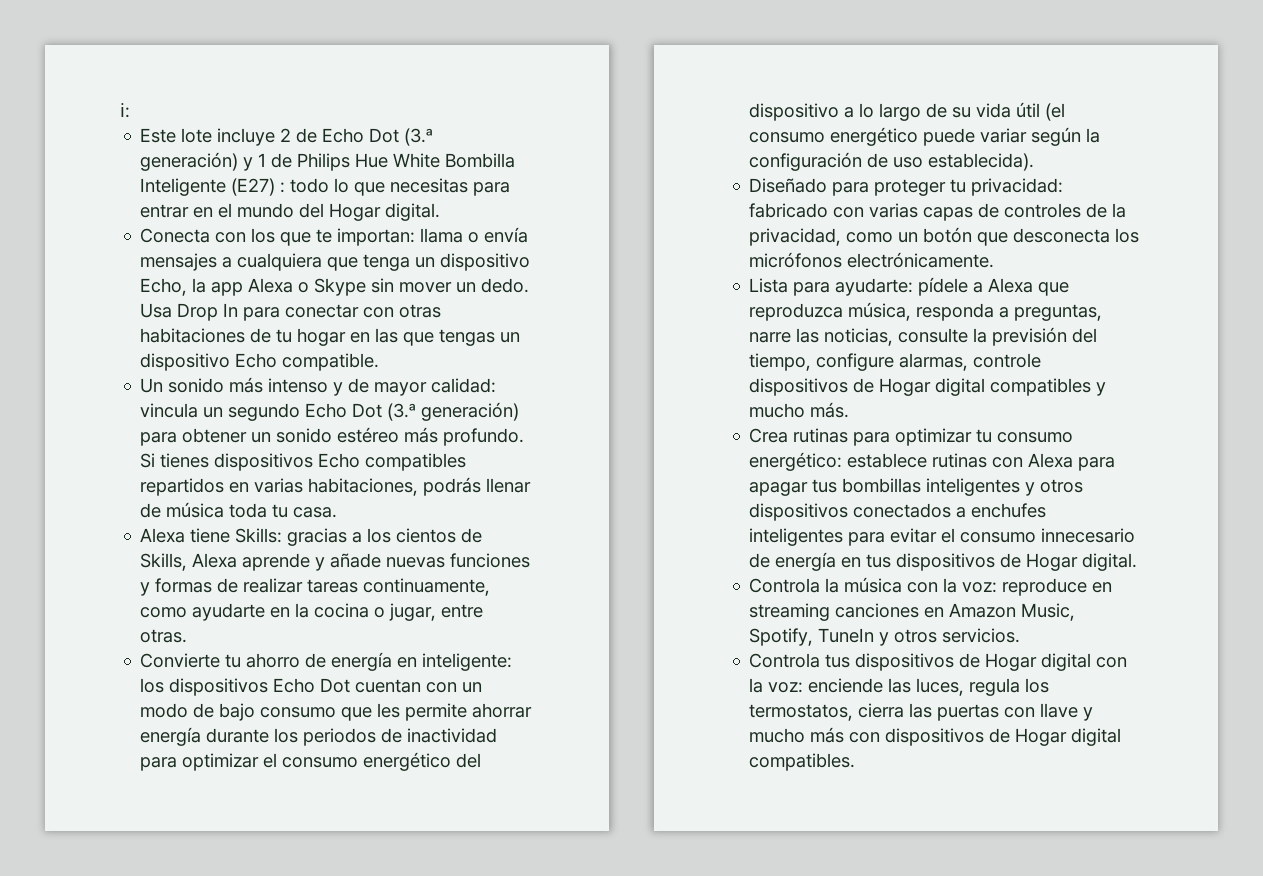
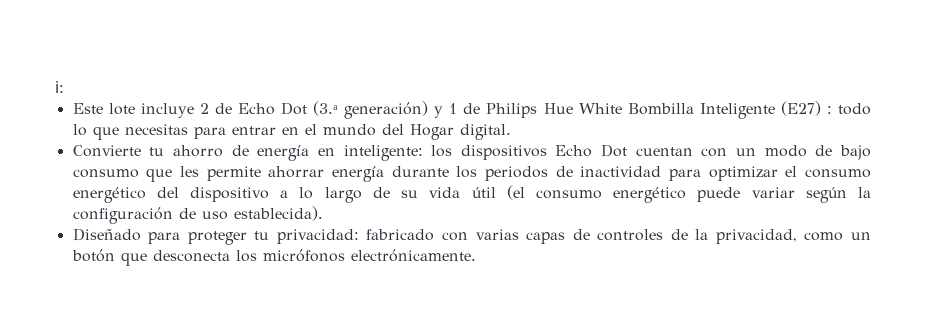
- Conecta con los que te importan: llama o envía mensajes a cualquiera que tenga un dispositivo Echo, la app Alexa o Skype sin mover un dedo. Usa Drop In para conectar con otras habitaciones de tu hogar en las que tengas un dispositivo Echo compatible.
- Un sonido más intenso y de mayor calidad: vincula un segundo Echo Dot (3.ª generación) para obtener un sonido estéreo más profundo. Si tienes dispositivos Echo compatibles repartidos en varias habitaciones, podrás llenar de música toda tu casa.
- Alexa tiene Skills: gracias a los cientos de Skills, Alexa aprende y añade nuevas funciones y formas de realizar tareas continuamente, como ayudarte en la cocina o jugar, entre otras.
- Lista para ayudarte: pídele a Alexa que reproduzca música, responda a preguntas, narre las noticias, consulte la previsión del tiempo, configure alarmas, controle dispositivos de Hogar digital compatibles y mucho más.
- Crea rutinas para optimizar tu consumo energético: establece rutinas con Alexa para apagar tus bombillas inteligentes y otros dispositivos conectados a enchufes inteligentes para evitar el consumo innecesario de energía en tus dispositivos de Hogar digital.
- Controla la música con la voz: reproduce en streaming canciones en Amazon Music, Spotify, TuneIn y otros servicios.
- Controla tus dispositivos de Hogar digital con la voz: enciende las luces, regula los termostatos, cierra las puertas con llave y mucho más con dispositivos de Hogar digital compatibles.

